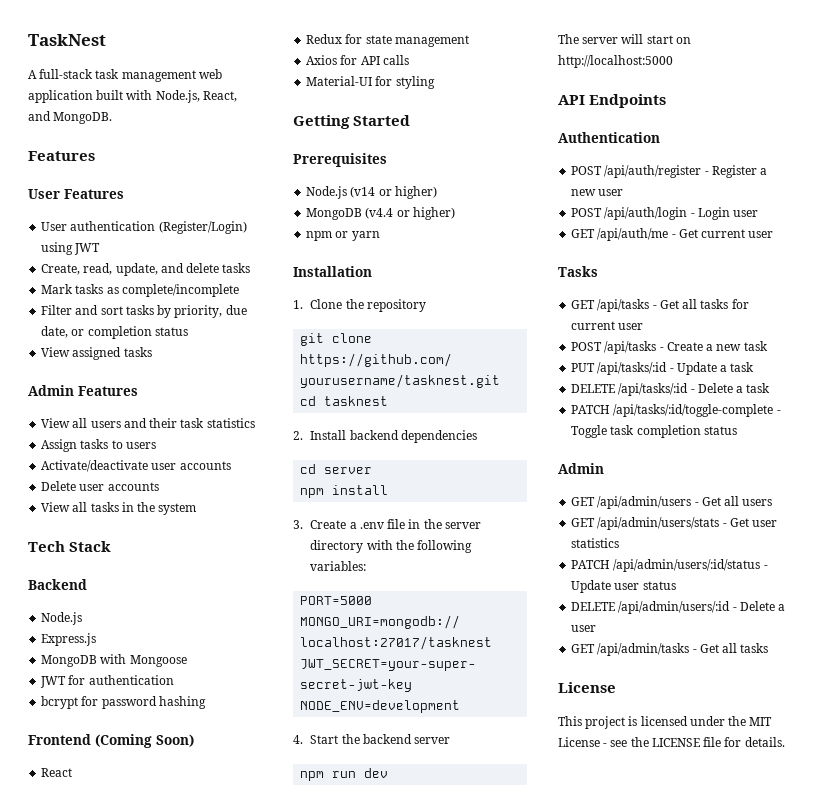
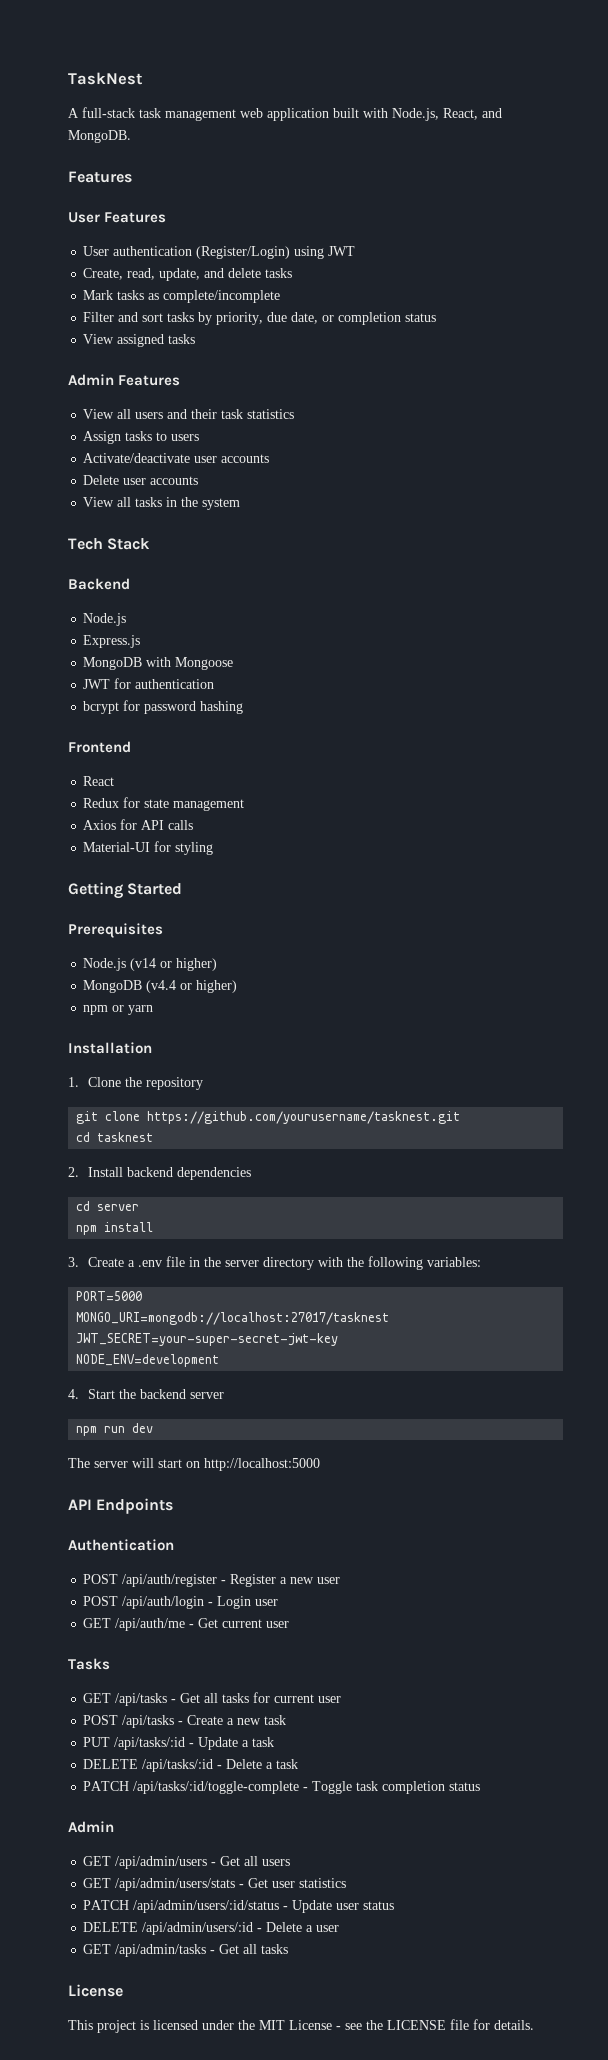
- Frontend (Coming Soon)
+ Frontend

